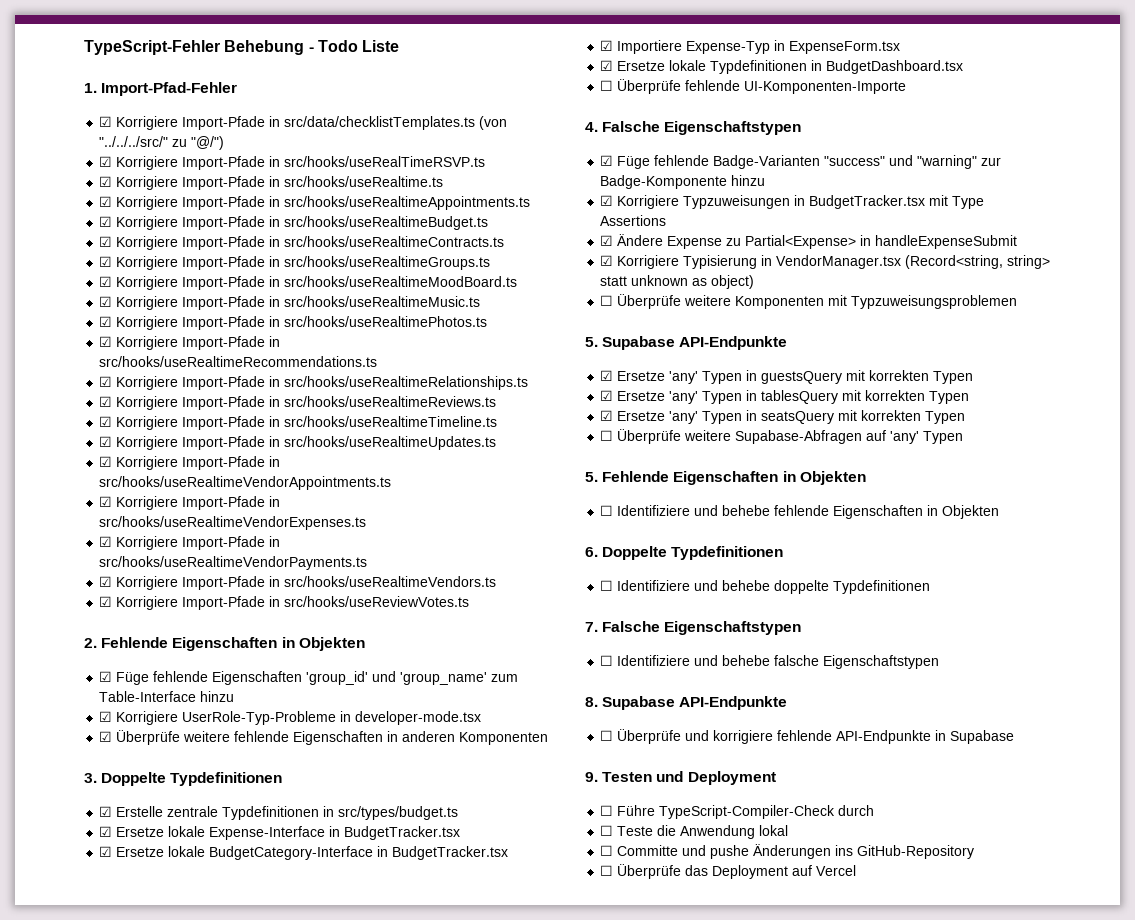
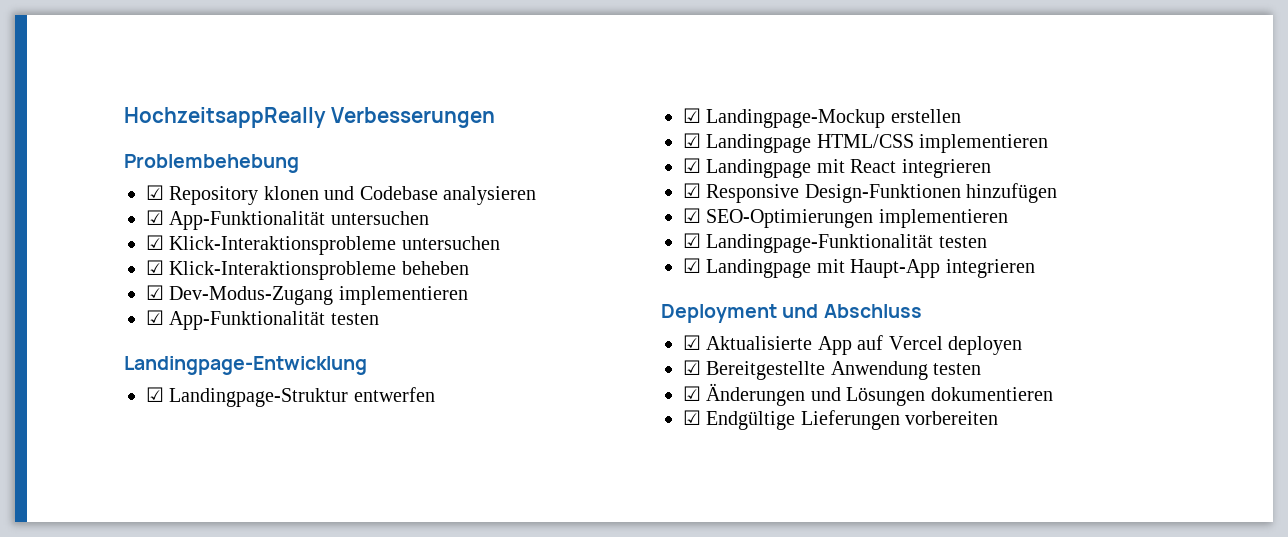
- TypeScript-Fehler Behebung - Todo Liste
- 1. Import-Pfad-Fehler
- ☑ Korrigiere Import-Pfade in src/data/checklistTemplates.ts (von "../../../src/" zu "@/")
- ☑ Korrigiere Import-Pfade in src/hooks/useRealTimeRSVP.ts
- ☑ Korrigiere Import-Pfade in src/hooks/useRealtime.ts
- ☑ Korrigiere Import-Pfade in src/hooks/useRealtimeAppointments.ts
- ☑ Korrigiere Import-Pfade in src/hooks/useRealtimeBudget.ts
- ☑ Korrigiere Import-Pfade in src/hooks/useRealtimeContracts.ts
- ☑ Korrigiere Import-Pfade in src/hooks/useRealtimeGroups.ts
- ☑ Korrigiere Import-Pfade in src/hooks/useRealtimeMoodBoard.ts
- ☑ Korrigiere Import-Pfade in src/hooks/useRealtimeMusic.ts
- ☑ Korrigiere Import-Pfade in src/hooks/useRealtimePhotos.ts
- ☑ Korrigiere Import-Pfade in src/hooks/useRealtimeRecommendations.ts
- ☑ Korrigiere Import-Pfade in src/hooks/useRealtimeRelationships.ts
- ☑ Korrigiere Import-Pfade in src/hooks/useRealtimeReviews.ts
- ☑ Korrigiere Import-Pfade in src/hooks/useRealtimeTimeline.ts
- ☑ Korrigiere Import-Pfade in src/hooks/useRealtimeUpdates.ts
- ☑ Korrigiere Import-Pfade in src/hooks/useRealtimeVendorAppointments.ts
- ☑ Korrigiere Import-Pfade in src/hooks/useRealtimeVendorExpenses.ts
- ☑ Korrigiere Import-Pfade in src/hooks/useRealtimeVendorPayments.ts
- ☑ Korrigiere Import-Pfade in src/hooks/useRealtimeVendors.ts
- ☑ Korrigiere Import-Pfade in src/hooks/useReviewVotes.ts
- 2. Fehlende Eigenschaften in Objekten
- ☑ Füge fehlende Eigenschaften 'group_id' und 'group_name' zum Table-Interface hinzu
- ☑ Korrigiere UserRole-Typ-Probleme in developer-mode.tsx
- ☑ Überprüfe weitere fehlende Eigenschaften in anderen Komponenten
- 3. Doppelte Typdefinitionen
- ☑ Erstelle zentrale Typdefinitionen in src/types/budget.ts
- ☑ Ersetze lokale Expense-Interface in BudgetTracker.tsx
- ☑ Ersetze lokale BudgetCategory-Interface in BudgetTracker.tsx
- ☑ Importiere Expense-Typ in ExpenseForm.tsx
- ☑ Ersetze lokale Typdefinitionen in BudgetDashboard.tsx
- ☐ Überprüfe fehlende UI-Komponenten-Importe
- 4. Falsche Eigenschaftstypen
- ☑ Füge fehlende Badge-Varianten "success" und "warning" zur Badge-Komponente hinzu
- ☑ Korrigiere Typzuweisungen in BudgetTracker.tsx mit Type Assertions
- ☑ Ändere Expense zu Partial<Expense> in handleExpenseSubmit
- ☑ Korrigiere Typisierung in VendorManager.tsx (Record<string, string> statt unknown as object)
- ☐ Überprüfe weitere Komponenten mit Typzuweisungsproblemen
- 5. Supabase API-Endpunkte
- ☑ Ersetze 'any' Typen in guestsQuery mit korrekten Typen
- ☑ Ersetze 'any' Typen in tablesQuery mit korrekten Typen
- ☑ Ersetze 'any' Typen in seatsQuery mit korrekten Typen
- ☐ Überprüfe weitere Supabase-Abfragen auf 'any' Typen
- 5. Fehlende Eigenschaften in Objekten
- ☐ Identifiziere und behebe fehlende Eigenschaften in Objekten
- 6. Doppelte Typdefinitionen
- ☐ Identifiziere und behebe doppelte Typdefinitionen
- 7. Falsche Eigenschaftstypen
- ☐ Identifiziere und behebe falsche Eigenschaftstypen
- 8. Supabase API-Endpunkte
- ☐ Überprüfe und korrigiere fehlende API-Endpunkte in Supabase
- 9. Testen und Deployment
- ☐ Führe TypeScript-Compiler-Check durch
- ☐ Teste die Anwendung lokal
- ☐ Committe und pushe Änderungen ins GitHub-Repository
- ☐ Überprüfe das Deployment auf Vercel
+ HochzeitsappReally Verbesserungen
+ Problembehebung
+ ☑ Repository klonen und Codebase analysieren
+ ☑ App-Funktionalität untersuchen
+ ☑ Klick-Interaktionsprobleme untersuchen
+ ☑ Klick-Interaktionsprobleme beheben
+ ☑ Dev-Modus-Zugang implementieren
+ ☑ App-Funktionalität testen
+ Landingpage-Entwicklung
+ ☑ Landingpage-Struktur entwerfen
+ ☑ Landingpage-Mockup erstellen
+ ☑ Landingpage HTML/CSS implementieren
+ ☑ Landingpage mit React integrieren
+ ☑ Responsive Design-Funktionen hinzufügen
+ ☑ SEO-Optimierungen implementieren
+ ☑ Landingpage-Funktionalität testen
+ ☑ Landingpage mit Haupt-App integrieren
+ Deployment und Abschluss
+ ☑ Aktualisierte App auf Vercel deployen
+ ☑ Bereitgestellte Anwendung testen
+ ☑ Änderungen und Lösungen dokumentieren
+ ☑ Endgültige Lieferungen vorbereiten

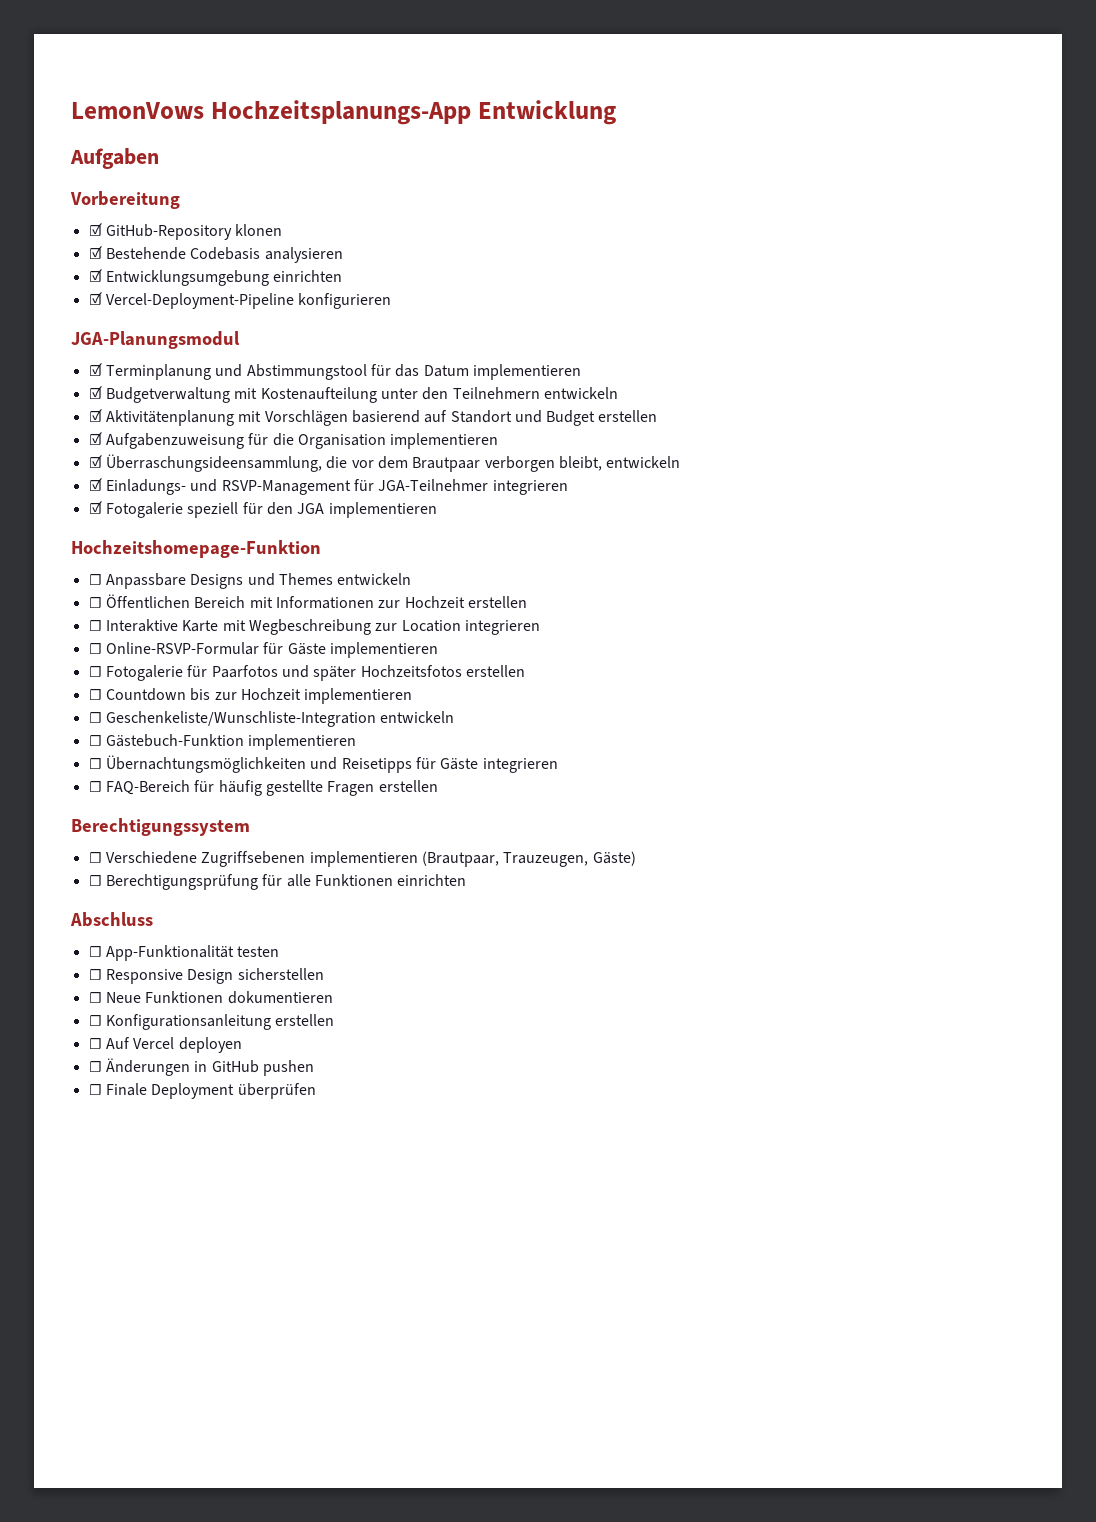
- HochzeitsappReally Verbesserungen
- Problembehebung
- ☑ Repository klonen und Codebase analysieren
+ LemonVows Hochzeitsplanungs-App Entwicklung
+ Aufgaben
+ Vorbereitung
+ ☑ GitHub-Repository klonen
+ ☑ Bestehende Codebasis analysieren
- ☑ App-Funktionalität untersuchen
- ☑ Klick-Interaktionsprobleme untersuchen
- ☑ Klick-Interaktionsprobleme beheben
- ☑ Dev-Modus-Zugang implementieren
- ☑ App-Funktionalität testen
- Landingpage-Entwicklung
- ☑ Landingpage-Struktur entwerfen
- ☑ Landingpage-Mockup erstellen
- ☑ Landingpage HTML/CSS implementieren
- ☑ Landingpage mit React integrieren
- ☑ Responsive Design-Funktionen hinzufügen
- ☑ SEO-Optimierungen implementieren
- ☑ Landingpage-Funktionalität testen
- ☑ Landingpage mit Haupt-App integrieren
- Deployment und Abschluss
- ☑ Aktualisierte App auf Vercel deployen
- ☑ Bereitgestellte Anwendung testen
- ☑ Änderungen und Lösungen dokumentieren
- ☑ Endgültige Lieferungen vorbereiten
+ ☑ Entwicklungsumgebung einrichten
+ ☑ Vercel-Deployment-Pipeline konfigurieren
+ JGA-Planungsmodul
+ ☑ Terminplanung und Abstimmungstool für das Datum implementieren
+ ☑ Budgetverwaltung mit Kostenaufteilung unter den Teilnehmern entwickeln
+ ☑ Aktivitätenplanung mit Vorschlägen basierend auf Standort und Budget erstellen
+ ☑ Aufgabenzuweisung für die Organisation implementieren
+ ☑ Überraschungsideensammlung, die vor dem Brautpaar verborgen bleibt, entwickeln
+ ☑ Einladungs- und RSVP-Management für JGA-Teilnehmer integrieren
+ ☑ Fotogalerie speziell für den JGA implementieren
+ Hochzeitshomepage-Funktion
+ ☐ Anpassbare Designs und Themes entwickeln
+ ☐ Öffentlichen Bereich mit Informationen zur Hochzeit erstellen
+ ☐ Interaktive Karte mit Wegbeschreibung zur Location integrieren
+ ☐ Online-RSVP-Formular für Gäste implementieren
+ ☐ Fotogalerie für Paarfotos und später Hochzeitsfotos erstellen
+ ☐ Countdown bis zur Hochzeit implementieren
+ ☐ Geschenkeliste/Wunschliste-Integration entwickeln
+ ☐ Gästebuch-Funktion implementieren
+ ☐ Übernachtungsmöglichkeiten und Reisetipps für Gäste integrieren
+ ☐ FAQ-Bereich für häufig gestellte Fragen erstellen
+ Berechtigungssystem
+ ☐ Verschiedene Zugriffsebenen implementieren (Brautpaar, Trauzeugen, Gäste)
+ ☐ Berechtigungsprüfung für alle Funktionen einrichten
+ Abschluss
+ ☐ App-Funktionalität testen
+ ☐ Responsive Design sicherstellen
+ ☐ Neue Funktionen dokumentieren
+ ☐ Konfigurationsanleitung erstellen
+ ☐ Auf Vercel deployen
+ ☐ Änderungen in GitHub pushen
+ ☐ Finale Deployment überprüfen

